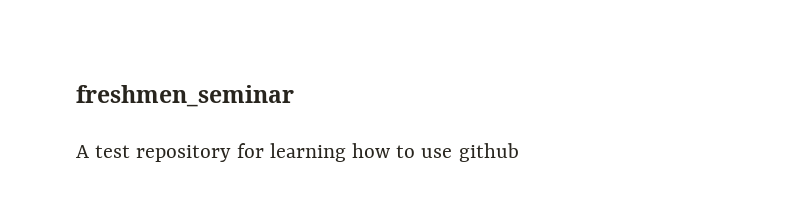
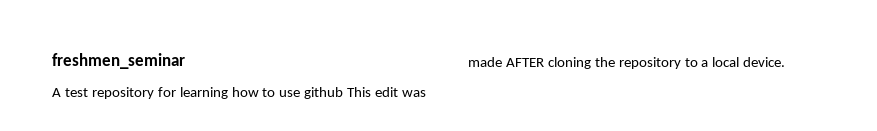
- A test repository for learning how to use github
+ A test repository for learning how to use github This edit was made AFTER cloning the repository to a local device.

